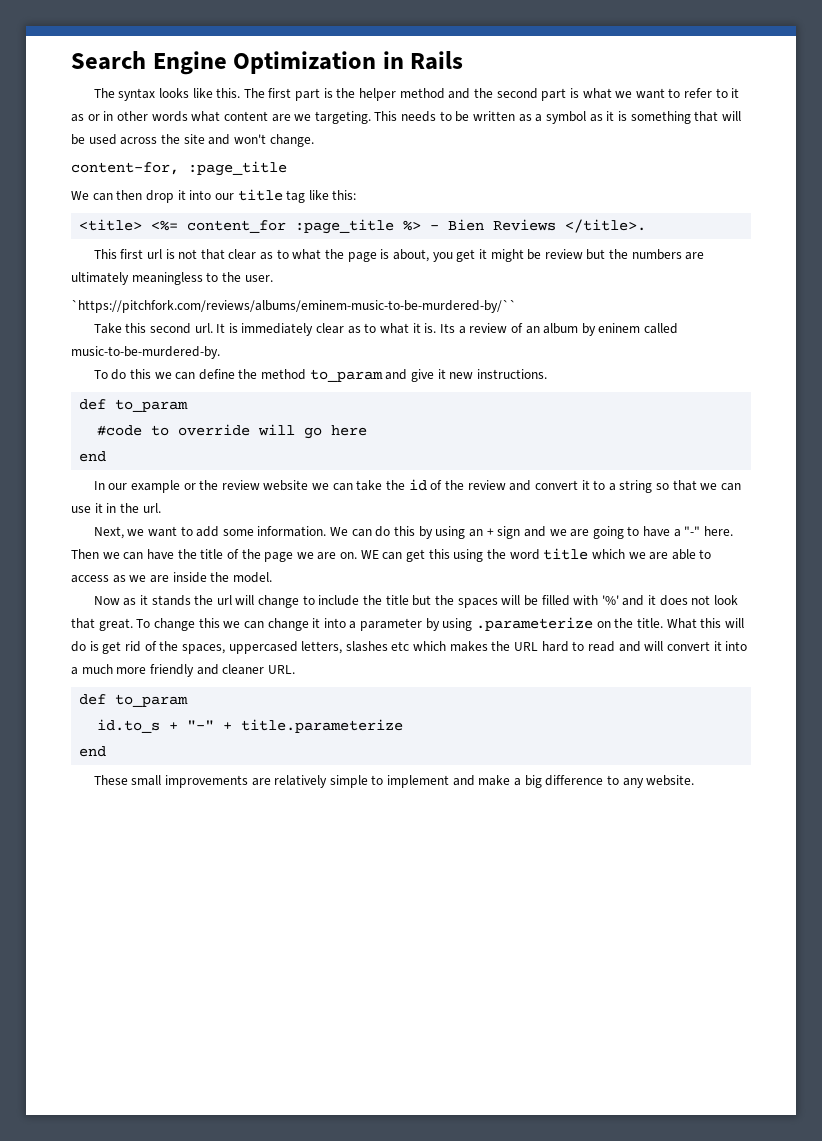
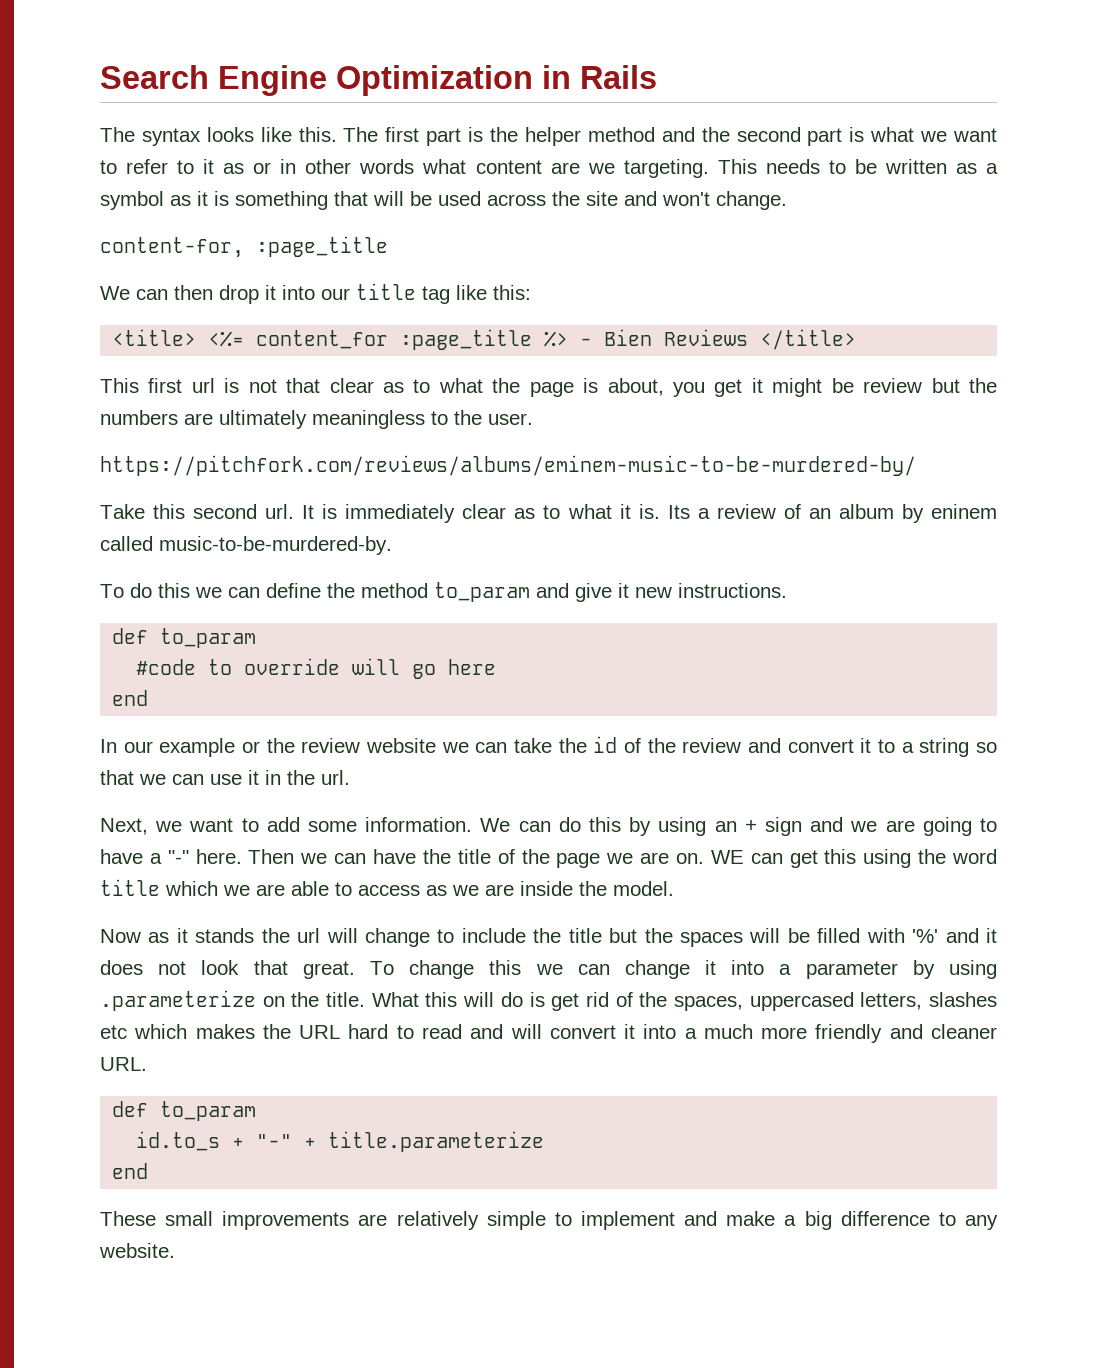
- <title> <%= content_for :page_title %> - Bien Reviews </title>.
+ <title> <%= content_for :page_title %> - Bien Reviews </title>
- `https://pitchfork.com/reviews/albums/eminem-music-to-be-murdered-by/``
+ https://pitchfork.com/reviews/albums/eminem-music-to-be-murdered-by/

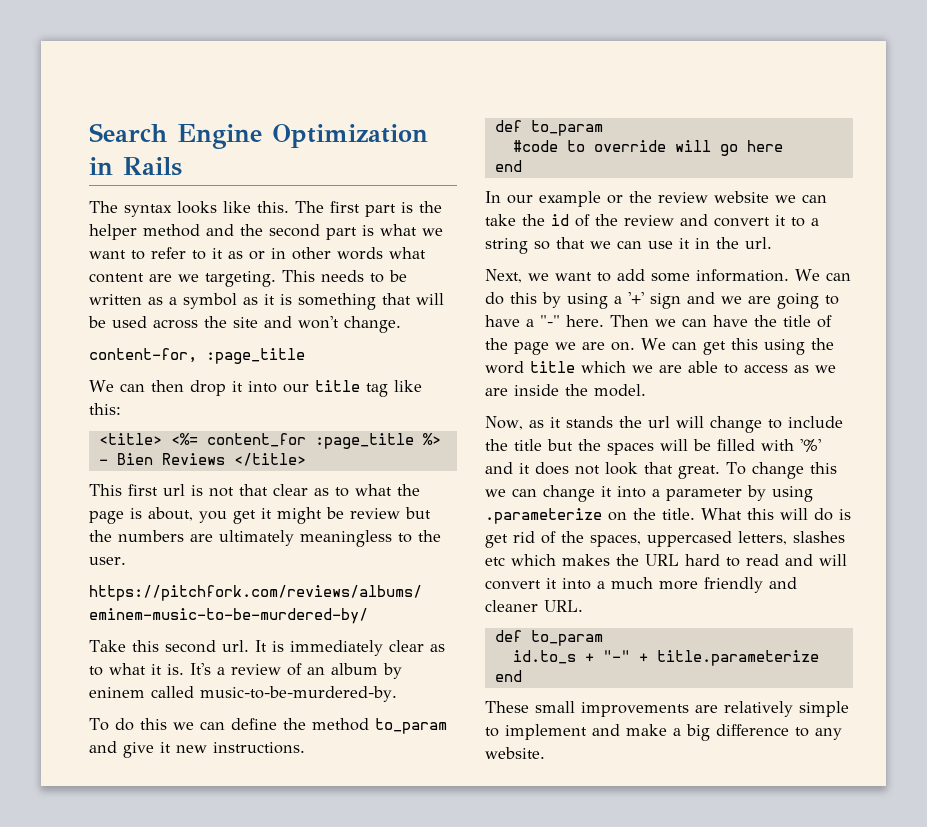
- Its a review of an album by eninem called music-to-be-murdered-by.
+ It's a review of an album by eninem called music-to-be-murdered-by.
- We can do this by using an + sign and we are going to have a "-" here.
+ We can do this by using a '+' sign and we are going to have a "-" here.
- WE can get this using the word title which we are able to access as we are inside the model.
+ We can get this using the word title which we are able to access as we are inside the model.
- Now as it stands the url will change to include the title but the spaces will be filled with '%' and it does not look that great.
+ Now, as it stands the url will change to include the title but the spaces will be filled with '%' and it does not look that great.

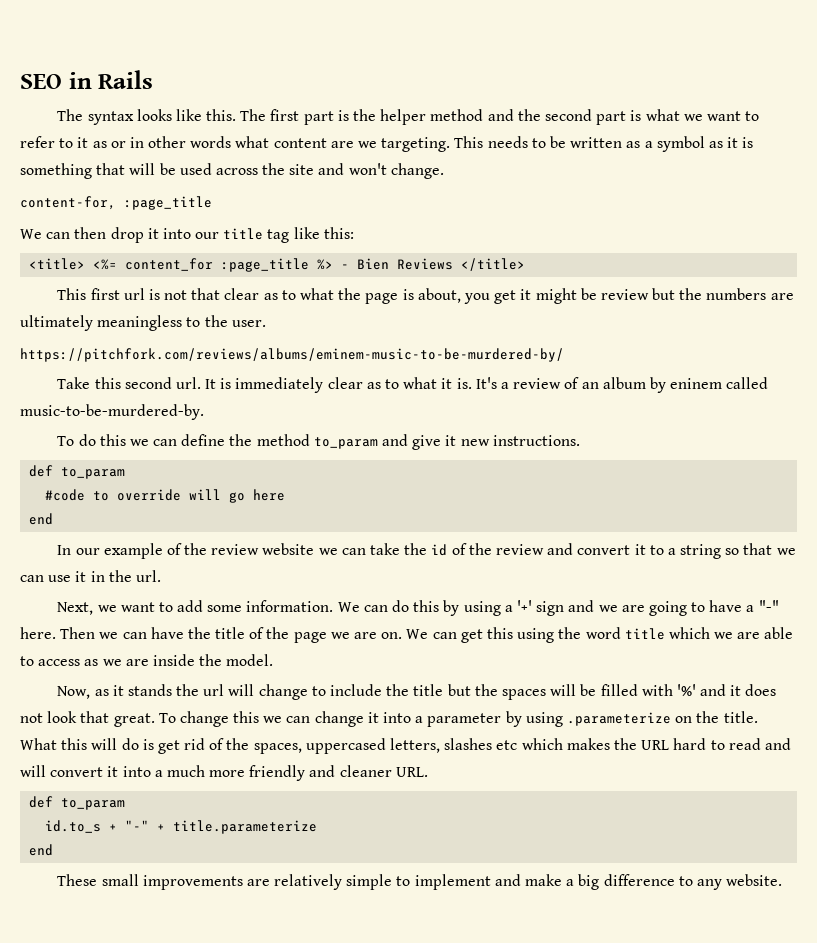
- Search Engine Optimization in Rails
+ SEO in Rails
- In our example or the review website we can take the id of the review and convert it to a string so that we can use it in the url.
+ In our example of the review website we can take the id of the review and convert it to a string so that we can use it in the url.

